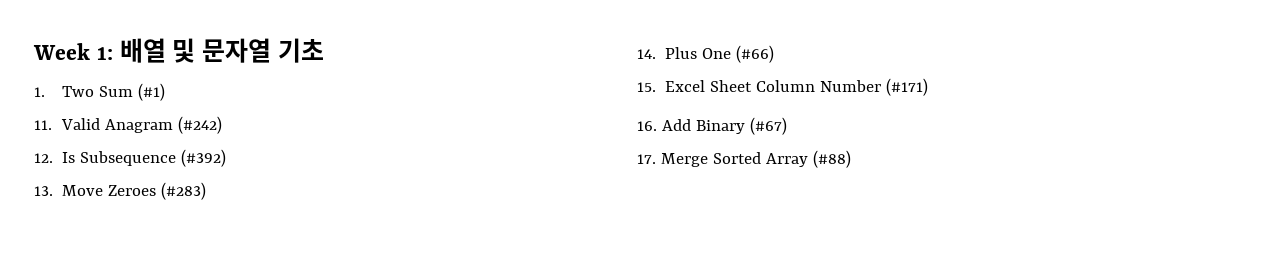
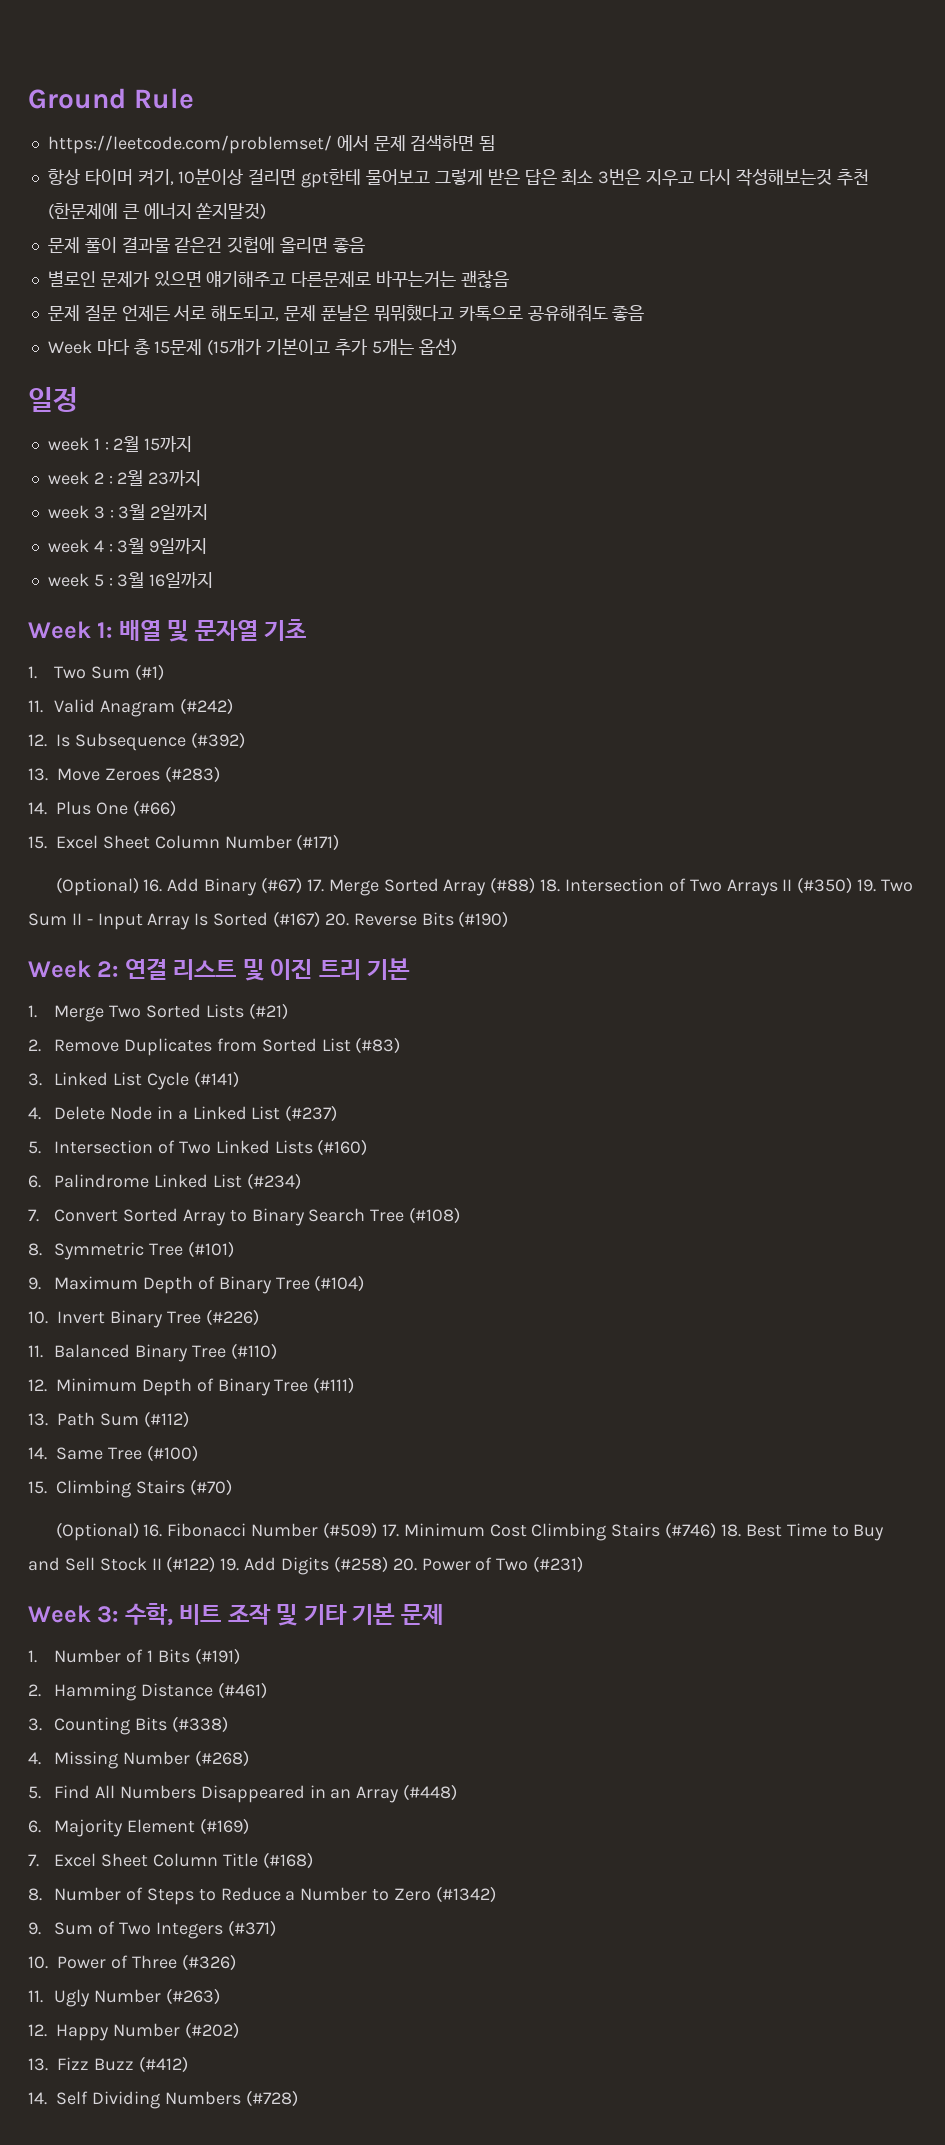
+ Ground Rule
+ https://leetcode.com/problemset/ 에서 문제 검색하면 됨
+ 항상 타이머 켜기, 10분이상 걸리면 gpt한테 물어보고 그렇게 받은 답은 최소 3번은 지우고 다시 작성해보는것 추천 (한문제에 큰 에너지 쏟지말것)
+ 문제 풀이 결과물 같은건 깃헙에 올리면 좋음
+ 별로인 문제가 있으면 얘기해주고 다른문제로 바꾸는거는 괜찮음
+ 문제 질문 언제든 서로 해도되고, 문제 푼날은 뭐뭐했다고 카톡으로 공유해줘도 좋음
+ Week 마다 총 15문제 (15개가 기본이고 추가 5개는 옵션)
+ 일정
+ week 1 : 2월 15까지
+ week 2 : 2월 23까지
+ week 3 : 3월 2일까지
+ week 4 : 3월 9일까지
+ week 5 : 3월 16일까지
- 16. Add Binary (#67)
- 17. Merge Sorted Array (#88)
+ (Optional) 16. Add Binary (#67) 17. Merge Sorted Array (#88) 18. Intersection of Two Arrays II (#350) 19. Two Sum II - Input Array Is Sorted (#167) 20. Reverse Bits (#190)
+ Week 2: 연결 리스트 및 이진 트리 기본
+ 1. Merge Two Sorted Lists (#21)
+ 2. Remove Duplicates from Sorted List (#83)
+ 3. Linked List Cycle (#141)
+ 4. Delete Node in a Linked List (#237)
+ 5. Intersection of Two Linked Lists (#160)
+ 6. Palindrome Linked List (#234)
+ 7. Convert Sorted Array to Binary Search Tree (#108)
+ 8. Symmetric Tree (#101)
+ 9. Maximum Depth of Binary Tree (#104)
+ 10. Invert Binary Tree (#226)
+ 11. Balanced Binary Tree (#110)
+ 12. Minimum Depth of Binary Tree (#111)
+ 13. Path Sum (#112)
+ 14. Same Tree (#100)
+ 15. Climbing Stairs (#70)
+ (Optional) 16. Fibonacci Number (#509) 17. Minimum Cost Climbing Stairs (#746) 18. Best Time to Buy and Sell Stock II (#122) 19. Add Digits (#258) 20. Power of Two (#231)
+ Week 3: 수학, 비트 조작 및 기타 기본 문제
+ 1. Number of 1 Bits (#191)
+ 2. Hamming Distance (#461)
+ 3. Counting Bits (#338)
+ 4. Missing Number (#268)
+ 5. Find All Numbers Disappeared in an Array (#448)
+ 6. Majority Element (#169)
+ 7. Excel Sheet Column Title (#168)
+ 8. Number of Steps to Reduce a Number to Zero (#1342)
+ 9. Sum of Two Integers (#371)
+ 10. Power of Three (#326)
+ 11. Ugly Number (#263)
+ 12. Happy Number (#202)
+ 13. Fizz Buzz (#412)
+ 14. Self Dividing Numbers (#728)

